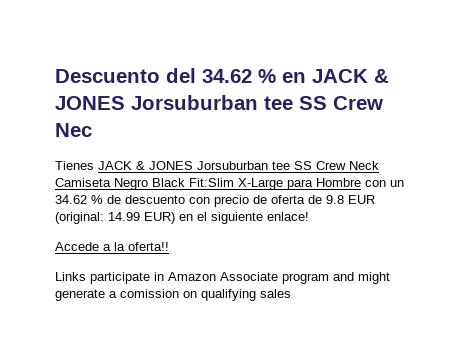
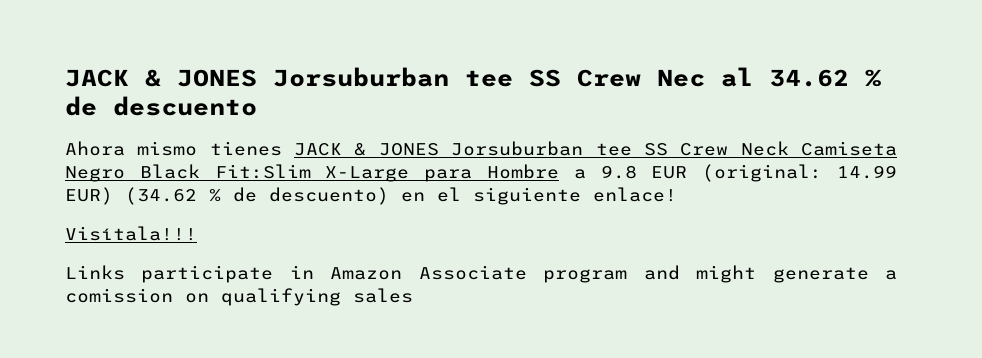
- Descuento del 34.62 % en JACK & JONES Jorsuburban tee SS Crew Nec
- Tienes JACK & JONES Jorsuburban tee SS Crew Neck Camiseta Negro Black Fit:Slim X-Large para Hombre con un 34.62 % de descuento con precio de oferta de 9.8 EUR (original: 14.99 EUR) en el siguiente enlace!
+ JACK & JONES Jorsuburban tee SS Crew Nec al 34.62 % de descuento
+ Ahora mismo tienes JACK & JONES Jorsuburban tee SS Crew Neck Camiseta Negro Black Fit:Slim X-Large para Hombre a 9.8 EUR (original: 14.99 EUR) (34.62 % de descuento) en el siguiente enlace!
- Accede a la oferta!!
+ Visítala!!!

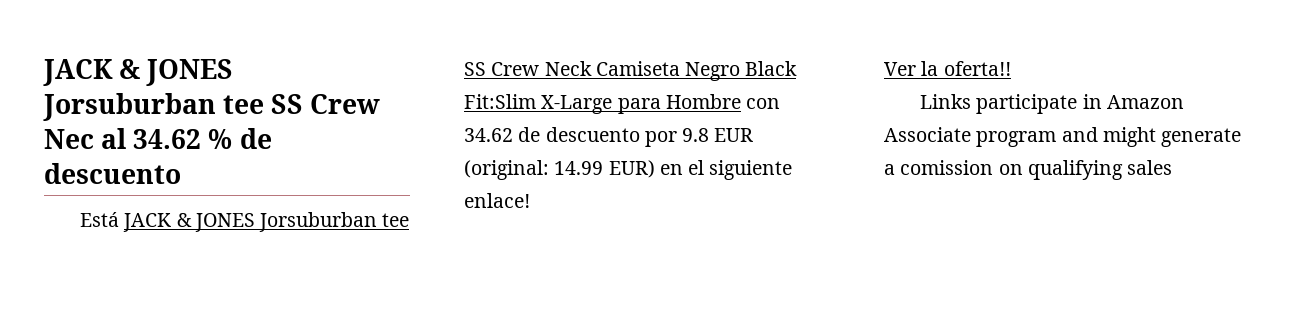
- Ahora mismo tienes JACK & JONES Jorsuburban tee SS Crew Neck Camiseta Negro Black Fit:Slim X-Large para Hombre a 9.8 EUR (original: 14.99 EUR) (34.62 % de descuento) en el siguiente enlace!
+ Está JACK & JONES Jorsuburban tee SS Crew Neck Camiseta Negro Black Fit:Slim X-Large para Hombre con 34.62 de descuento por 9.8 EUR (original: 14.99 EUR) en el siguiente enlace!
- Visítala!!!
+ Ver la oferta!!

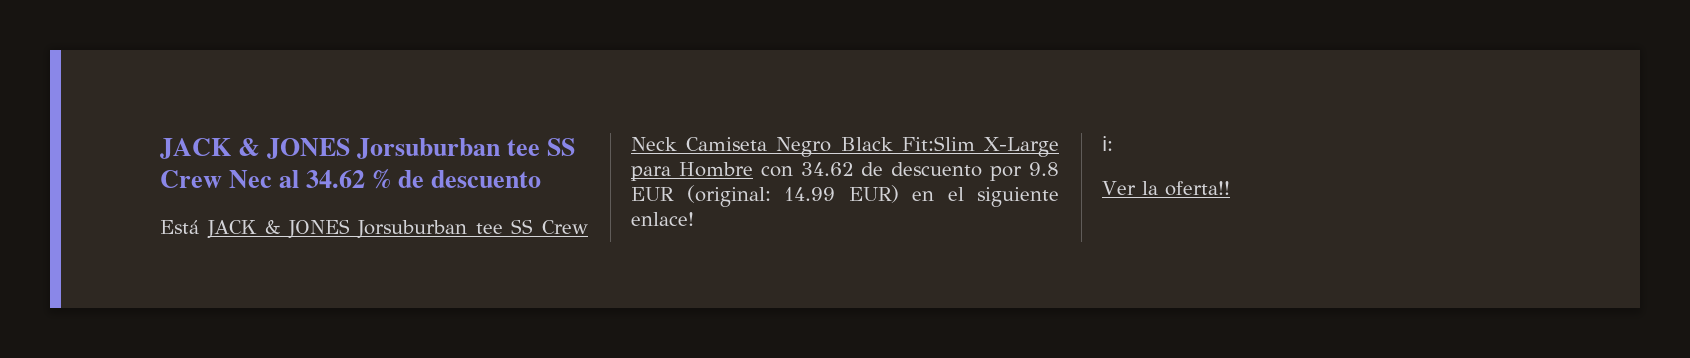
+ ℹ:
- Links participate in Amazon Associate program and might generate a comission on qualifying sales

